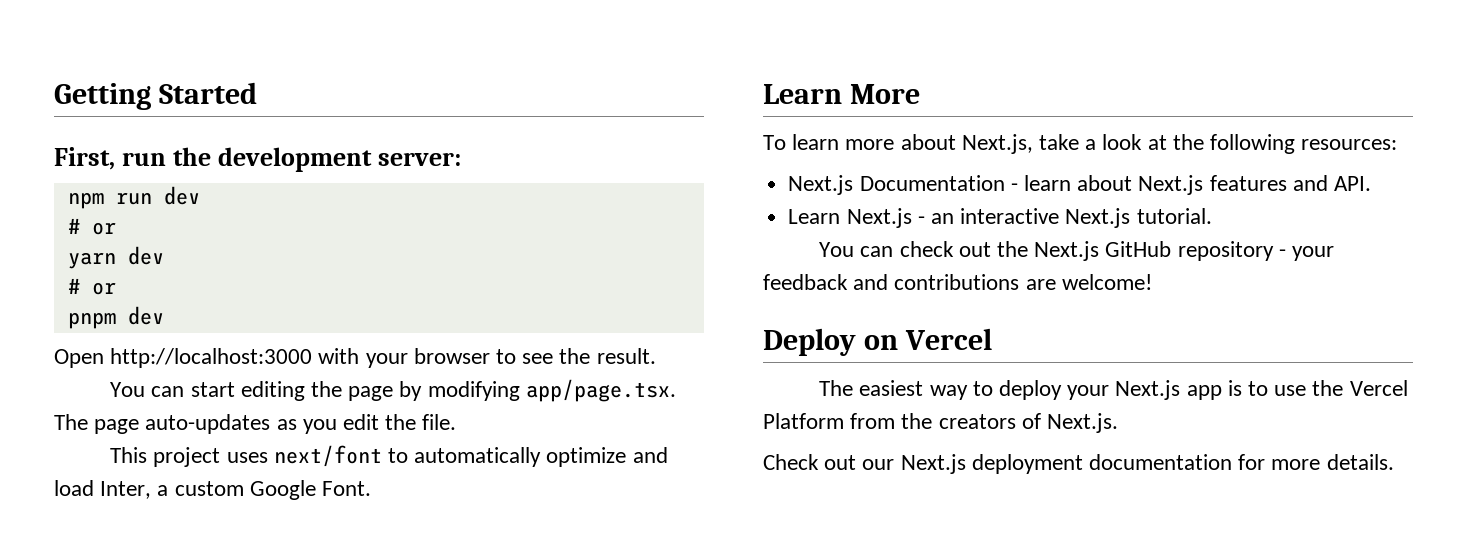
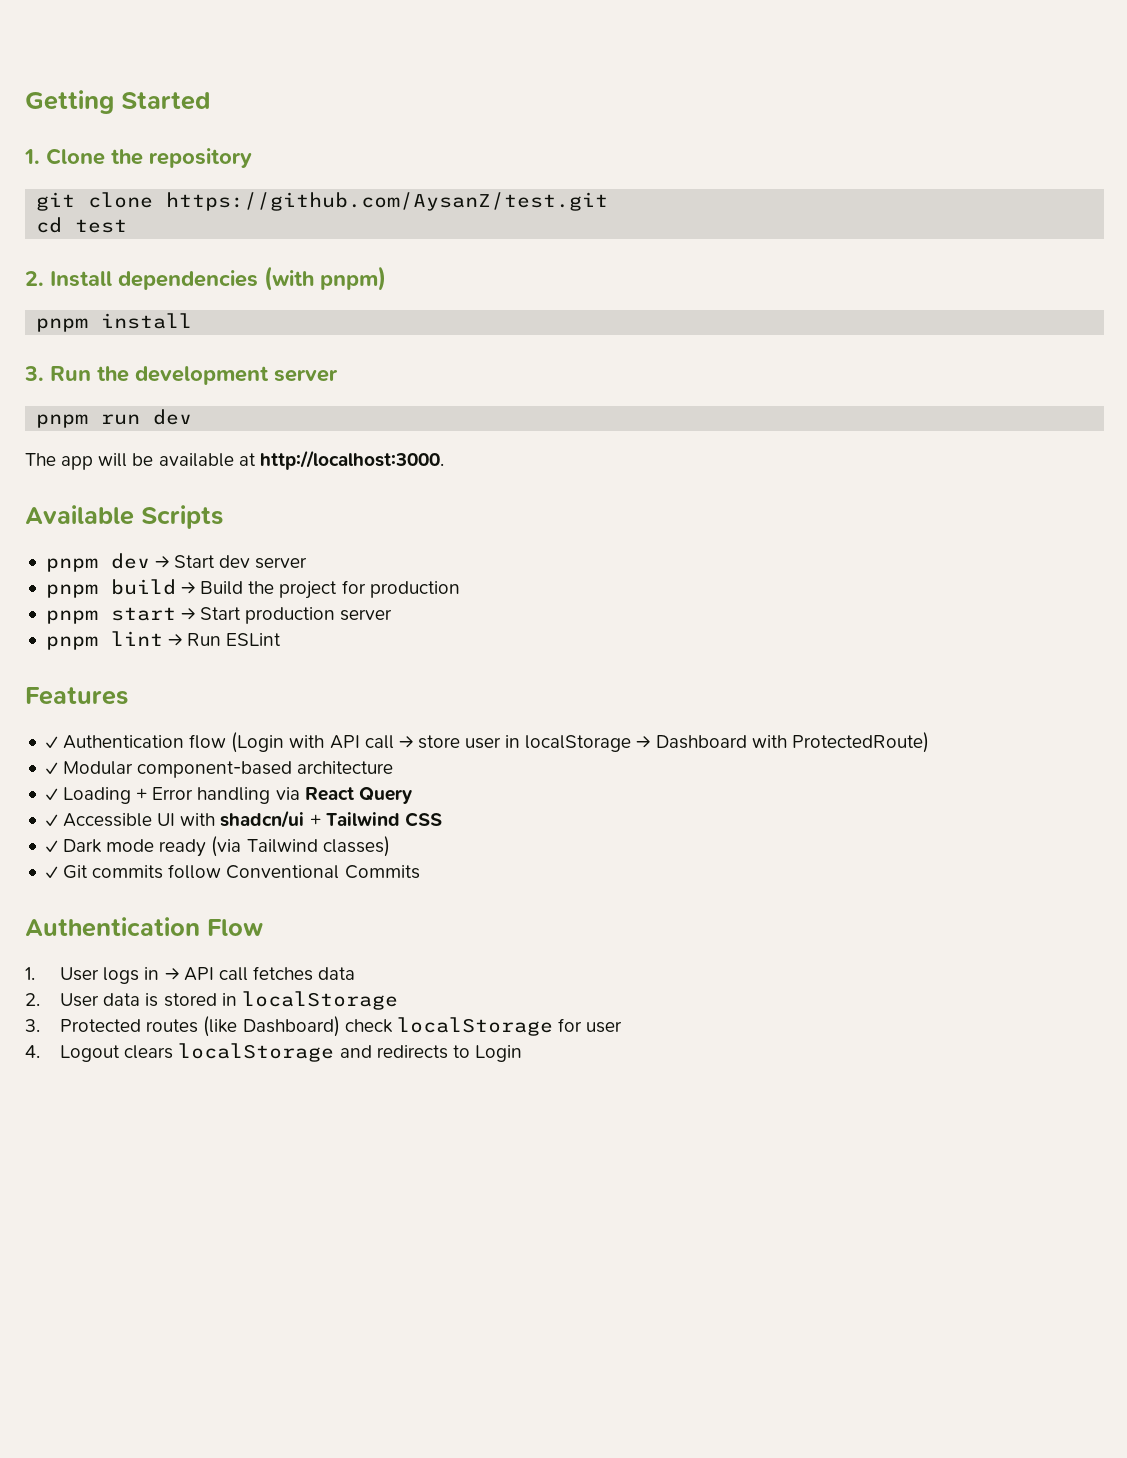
- First, run the development server:
- npm run dev
- # or
- yarn dev
- # or
- pnpm dev
- Open http://localhost:3000 with your browser to see the result.
- You can start editing the page by modifying app/page.tsx. The page auto-updates as you edit the file.
- This project uses next/font to automatically optimize and load Inter, a custom Google Font.
- Learn More
- To learn more about Next.js, take a look at the following resources:
- Next.js Documentation - learn about Next.js features and API.
- Learn Next.js - an interactive Next.js tutorial.
- You can check out the Next.js GitHub repository - your feedback and contributions are welcome!
- Deploy on Vercel
- The easiest way to deploy your Next.js app is to use the Vercel Platform from the creators of Next.js.
- Check out our Next.js deployment documentation for more details.
+ 1. Clone the repository
+ git clone https://github.com/AysanZ/test.git
+ cd test
+ 2. Install dependencies (with pnpm)
+ pnpm install
+ 3. Run the development server
+ pnpm run dev
+ The app will be available at http://localhost:3000.
+ Available Scripts
+ pnpm dev → Start dev server
+ pnpm build → Build the project for production
+ pnpm start → Start production server
+ pnpm lint → Run ESLint
+ Features
+ ✓ Authentication flow (Login with API call → store user in localStorage → Dashboard with ProtectedRoute)
+ ✓ Modular component-based architecture
+ ✓ Loading + Error handling via React Query
+ ✓ Accessible UI with shadcn/ui + Tailwind CSS
+ ✓ Dark mode ready (via Tailwind classes)
+ ✓ Git commits follow Conventional Commits
+ Authentication Flow
+ 1. User logs in → API call fetches data
+ 2. User data is stored in localStorage
+ 3. Protected routes (like Dashboard) check localStorage for user
+ 4. Logout clears localStorage and redirects to Login

